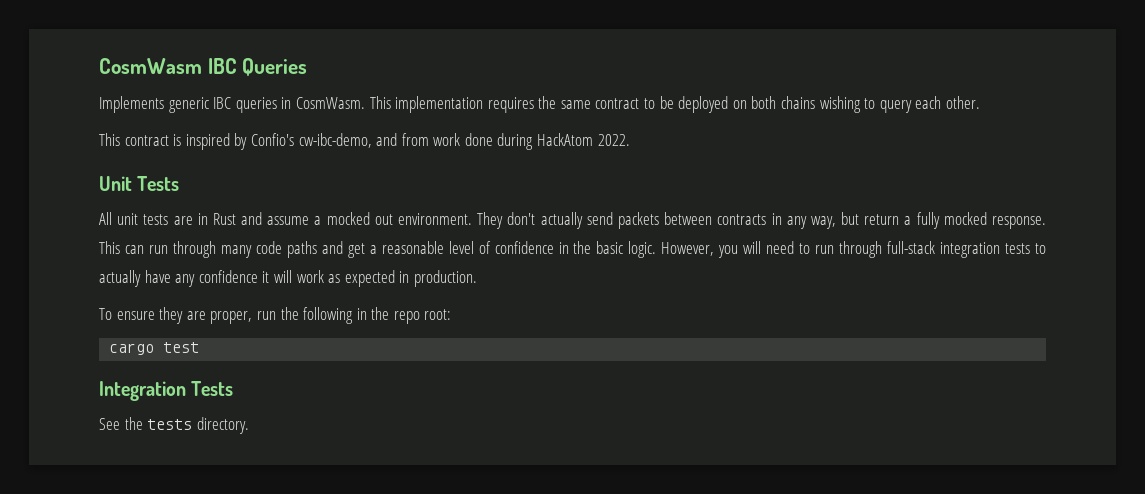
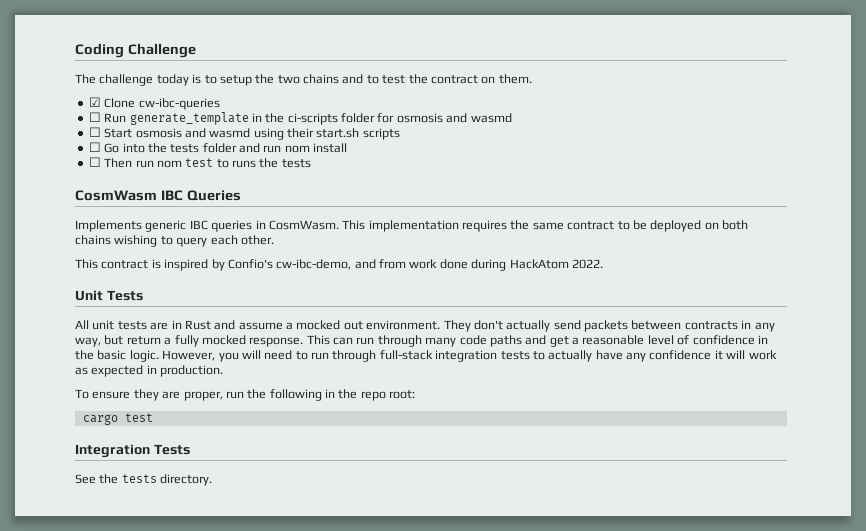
+ Coding Challenge
+ The challenge today is to setup the two chains and to test the contract on them.
+ ☑ Clone cw-ibc-queries
+ ☐ Run generate_template in the ci-scripts folder for osmosis and wasmd
+ ☐ Start osmosis and wasmd using their start.sh scripts
+ ☐ Go into the tests folder and run nom install
+ ☐ Then run nom test to runs the tests

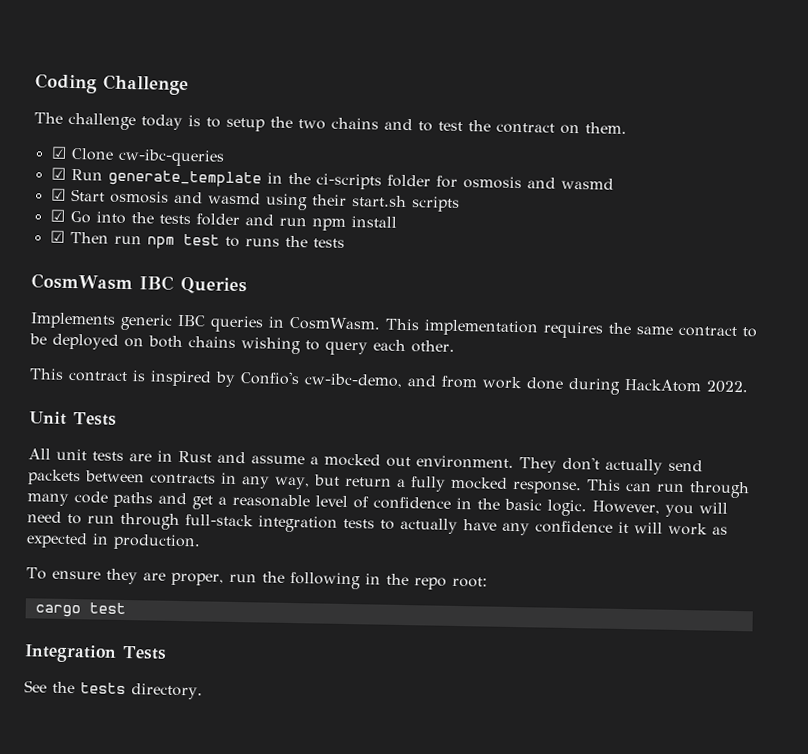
- ☐ Run generate_template in the ci-scripts folder for osmosis and wasmd
+ ☑ Run generate_template in the ci-scripts folder for osmosis and wasmd
- ☐ Start osmosis and wasmd using their start.sh scripts
+ ☑ Start osmosis and wasmd using their start.sh scripts
- ☐ Go into the tests folder and run nom install
+ ☑ Go into the tests folder and run npm install
- ☐ Then run nom test to runs the tests
+ ☑ Then run npm test to runs the tests

